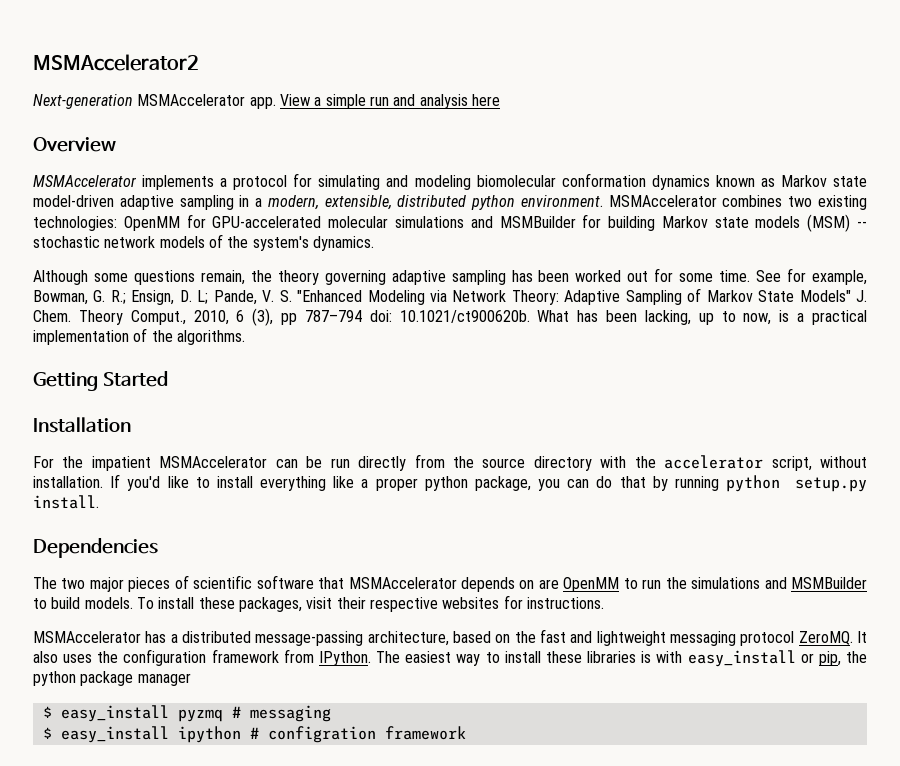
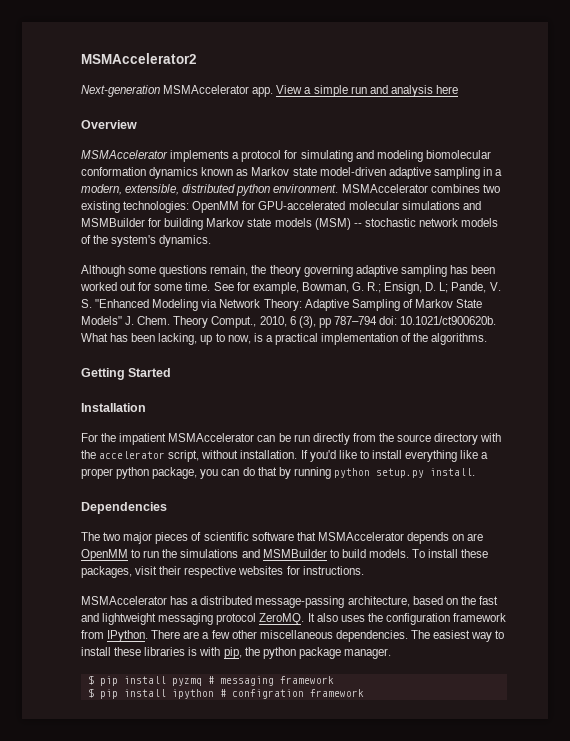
+ There are a few other miscellaneous dependencies.
- The easiest way to install these libraries is with easy_install or pip, the python package manager
- $ easy_install pyzmq # messaging
- $ easy_install ipython # configration framework
+ The easiest way to install these libraries is with pip, the python package manager.
+ $ pip install pyzmq # messaging framework
+ $ pip install ipython # configration framework

